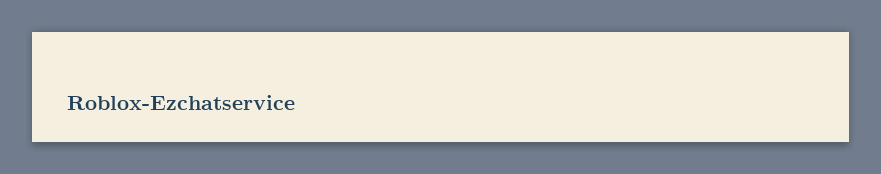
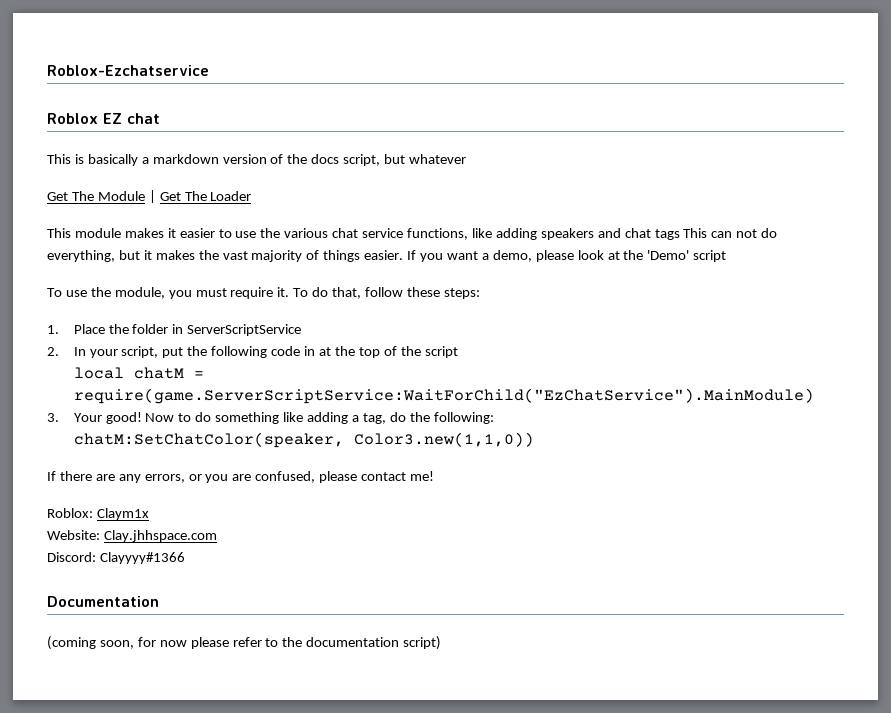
+ Roblox EZ chat
+ This is basically a markdown version of the docs script, but whatever
+ Get The Module | Get The Loader
+ This module makes it easier to use the various chat service functions, like adding speakers and chat tags This can not do everything, but it makes the vast majority of things easier. If you want a demo, please look at the 'Demo' script
+ To use the module, you must require it. To do that, follow these steps:
+ 1. Place the folder in ServerScriptService
+ 2. In your script, put the following code in at the top of the script
+ local chatM = require(game.ServerScriptService:WaitForChild("EzChatService").MainModule)
+ 3. Your good! Now to do something like adding a tag, do the following:
+ chatM:SetChatColor(speaker, Color3.new(1,1,0))
+ If there are any errors, or you are confused, please contact me!
+ Roblox: Claym1x
+ Website: Clay.jhhspace.com
+ Discord: Clayyyy#1366
+ Documentation
+ (coming soon, for now please refer to the documentation script)

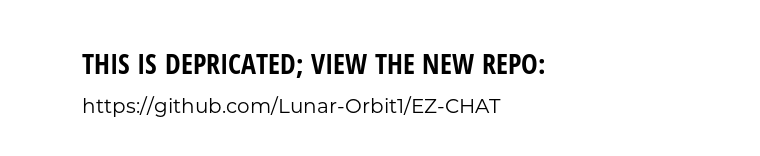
- Roblox-Ezchatservice
- Roblox EZ chat
- This is basically a markdown version of the docs script, but whatever
- Get The Module | Get The Loader
- This module makes it easier to use the various chat service functions, like adding speakers and chat tags This can not do everything, but it makes the vast majority of things easier. If you want a demo, please look at the 'Demo' script
- To use the module, you must require it. To do that, follow these steps:
- 1. Place the folder in ServerScriptService
- 2. In your script, put the following code in at the top of the script
- local chatM = require(game.ServerScriptService:WaitForChild("EzChatService").MainModule)
- 3. Your good! Now to do something like adding a tag, do the following:
- chatM:SetChatColor(speaker, Color3.new(1,1,0))
- If there are any errors, or you are confused, please contact me!
- Roblox: Claym1x
- Website: Clay.jhhspace.com
- Discord: Clayyyy#1366
- Documentation
- (coming soon, for now please refer to the documentation script)
+ THIS IS DEPRICATED; VIEW THE NEW REPO:
+ https://github.com/Lunar-Orbit1/EZ-CHAT

